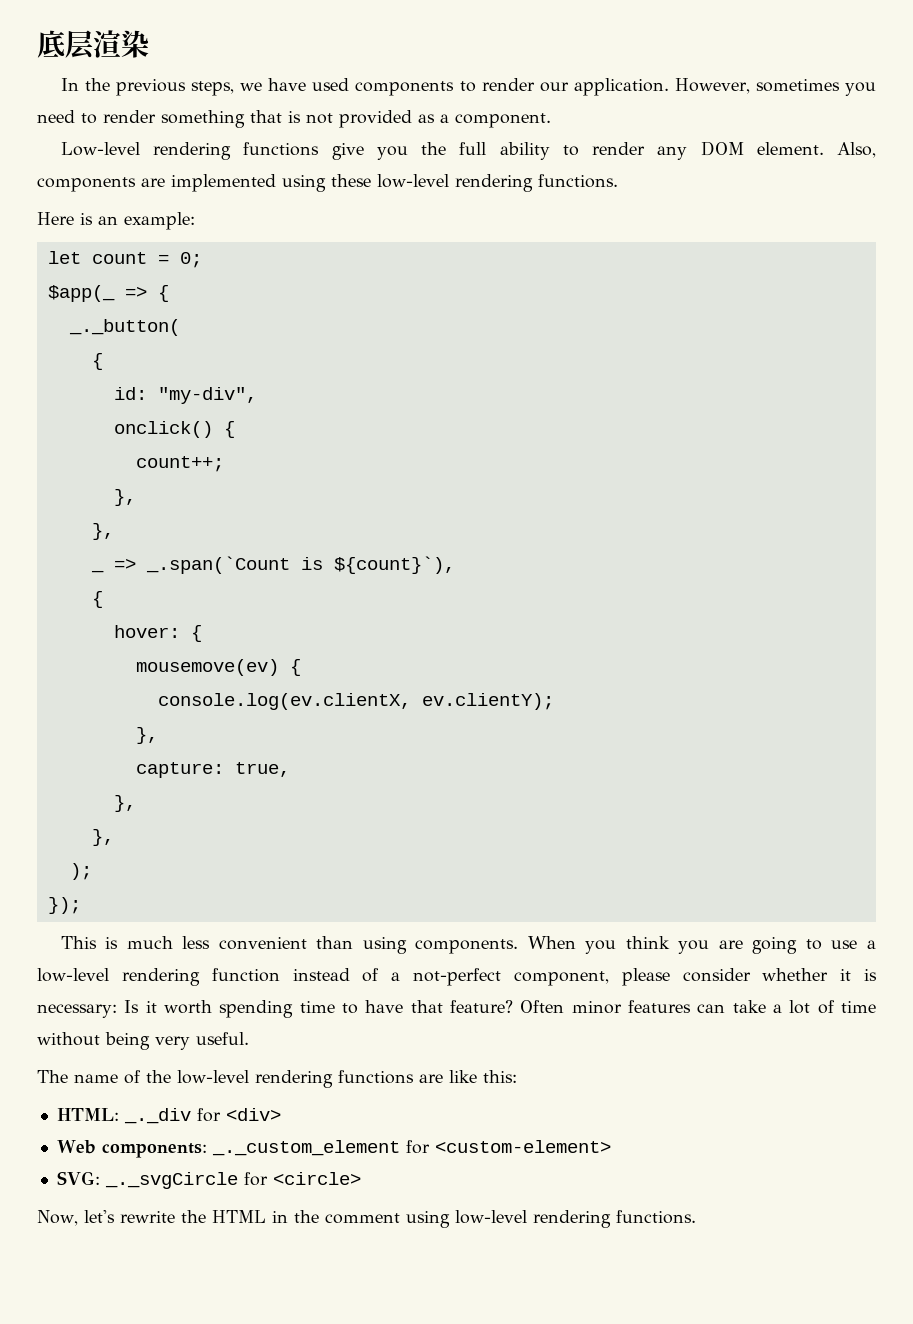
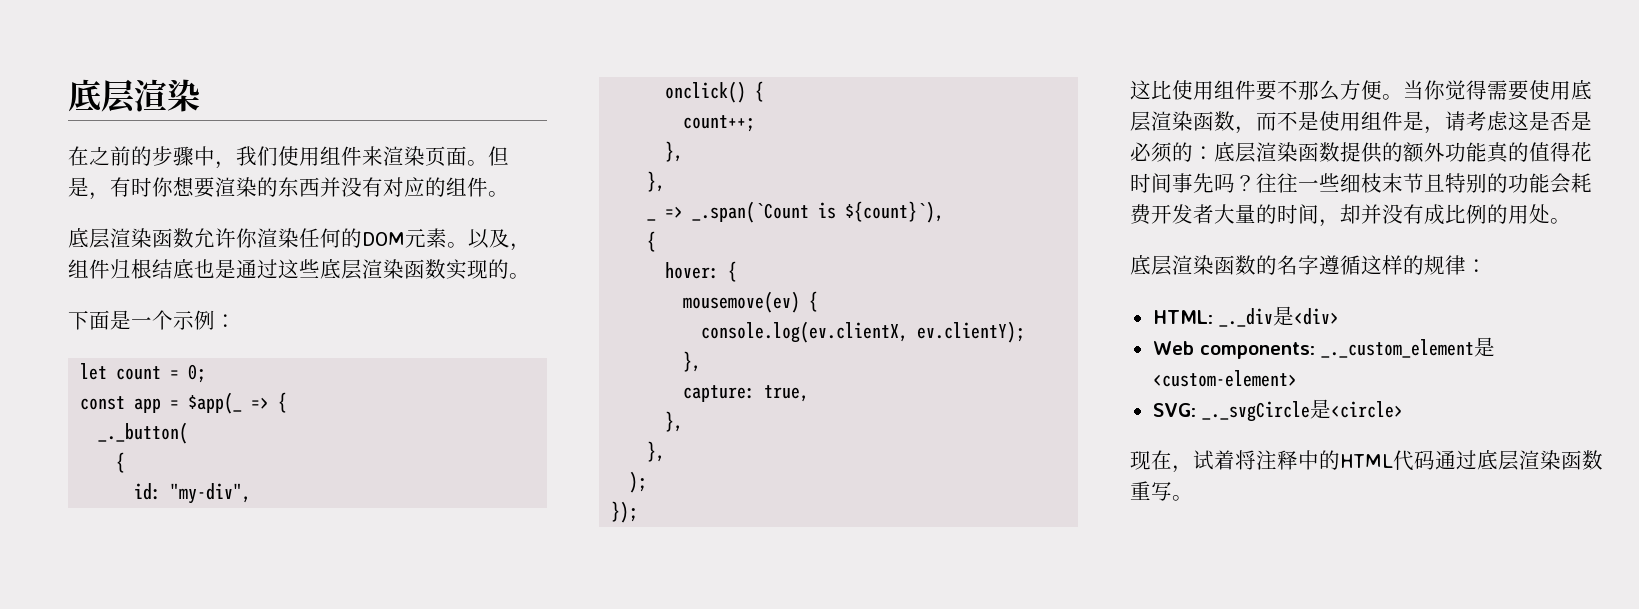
- In the previous steps, we have used components to render our application. However, sometimes you need to render something that is not provided as a component.
- Low-level rendering functions give you the full ability to render any DOM element. Also, components are implemented using these low-level rendering functions.
- Here is an example:
+ 在之前的步骤中，我们使用组件来渲染页面。但是，有时你想要渲染的东西并没有对应的组件。
+ 底层渲染函数允许你渲染任何的DOM元素。以及，组件归根结底也是通过这些底层渲染函数实现的。
+ 下面是一个示例：
- $app(_ => {
+ const app = $app(_ => {
- This is much less convenient than using components. When you think you are going to use a low-level rendering function instead of a not-perfect component, please consider whether it is necessary: Is it worth spending time to have that feature? Often minor features can take a lot of time without being very useful.
- The name of the low-level rendering functions are like this:
+ 这比使用组件要不那么方便。当你觉得需要使用底层渲染函数，而不是使用组件是，请考虑这是否是必须的：底层渲染函数提供的额外功能真的值得花时间事先吗？往往一些细枝末节且特别的功能会耗费开发者大量的时间，却并没有成比例的用处。
+ 底层渲染函数的名字遵循这样的规律：
- HTML: _._div for <div>
+ HTML: _._div是<div>
- Web components: _._custom_element for <custom-element>
+ Web components: _._custom_element是<custom-element>
- SVG: _._svgCircle for <circle>
+ SVG: _._svgCircle是<circle>
- Now, let's rewrite the HTML in the comment using low-level rendering functions.
+ 现在，试着将注释中的HTML代码通过底层渲染函数重写。

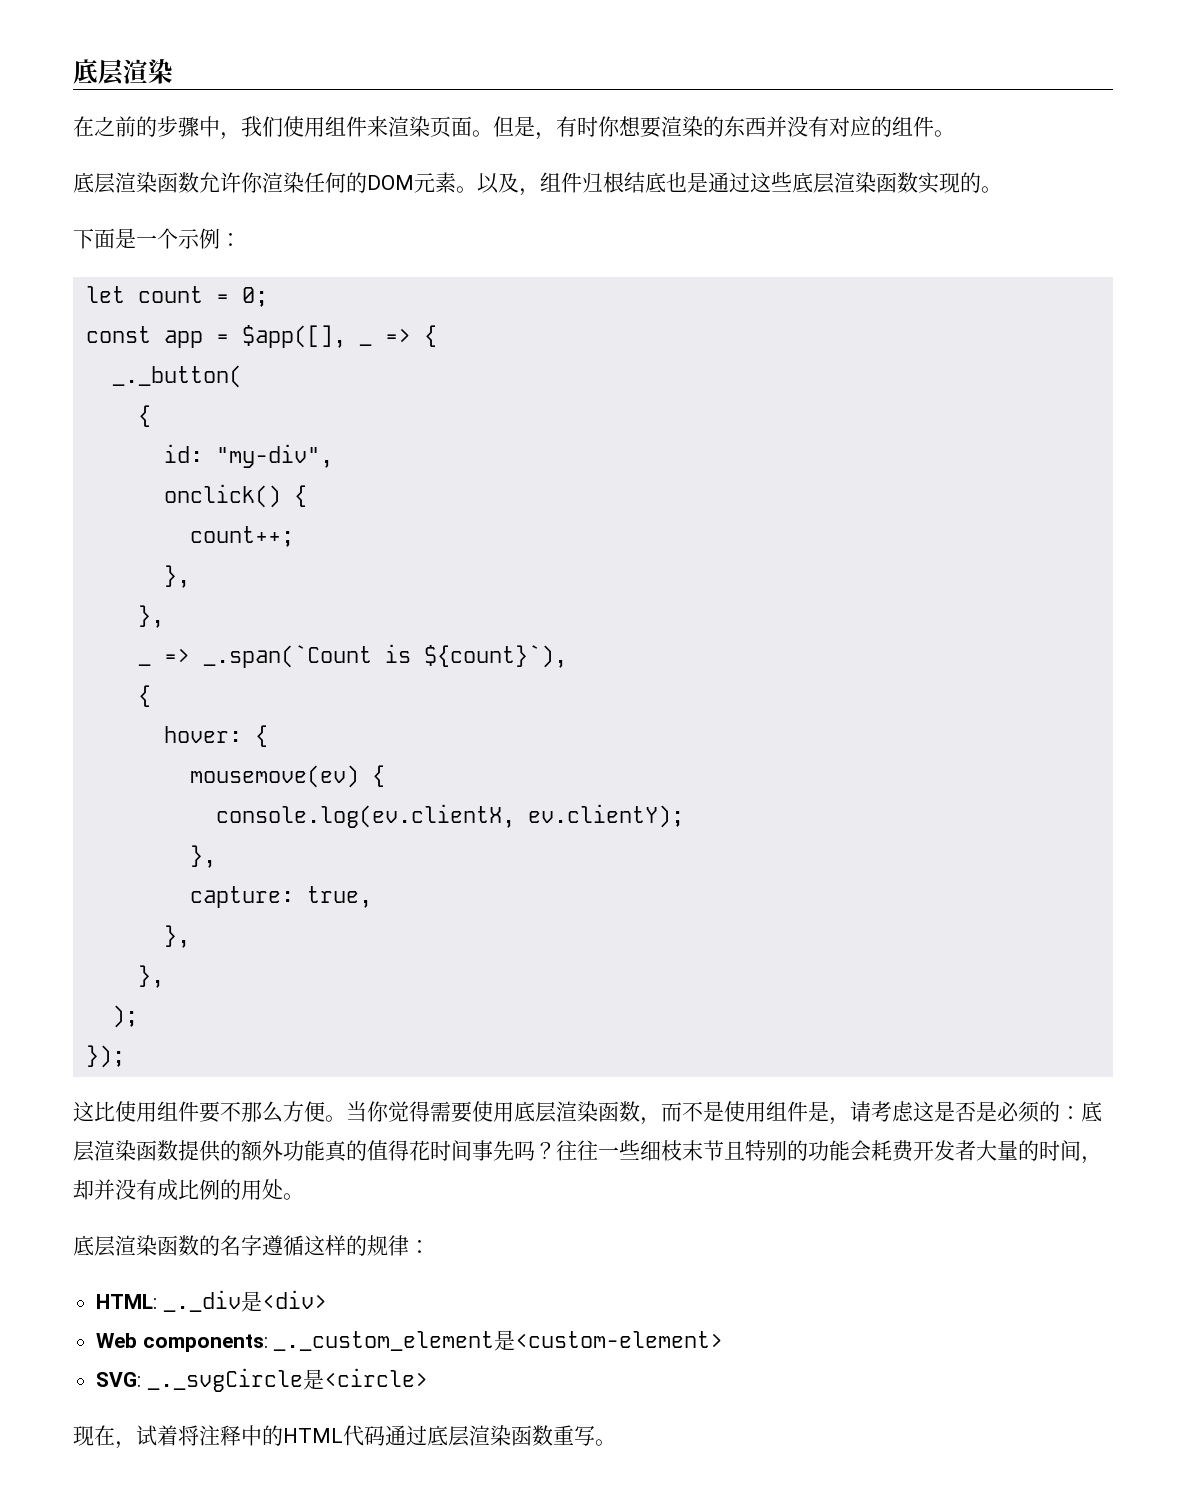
- const app = $app(_ => {
+ const app = $app([], _ => {

